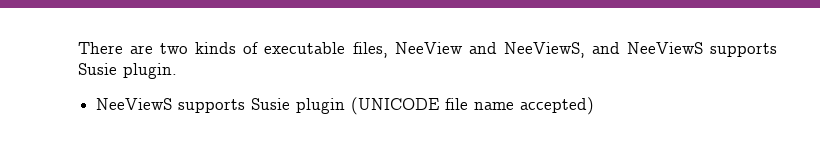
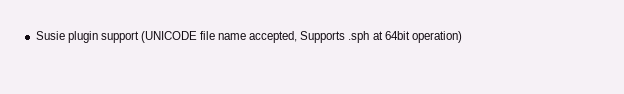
- There are two kinds of executable files, NeeView and NeeViewS, and NeeViewS supports Susie plugin.
- NeeViewS supports Susie plugin (UNICODE file name accepted)
+ Susie plugin support (UNICODE file name accepted, Supports .sph at 64bit operation)

